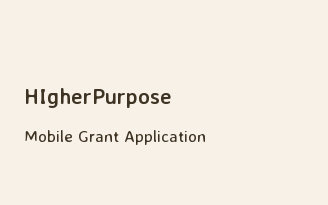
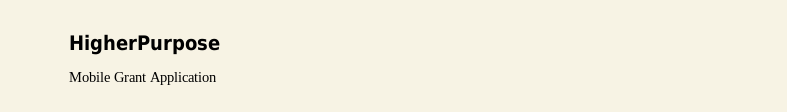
- HIgherPurpose
+ HigherPurpose

